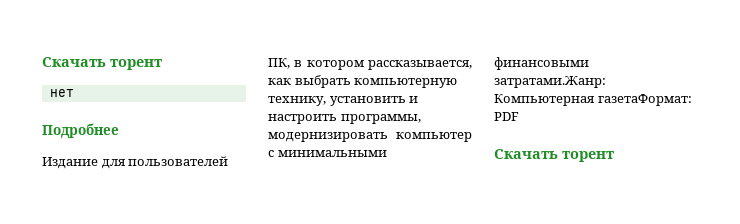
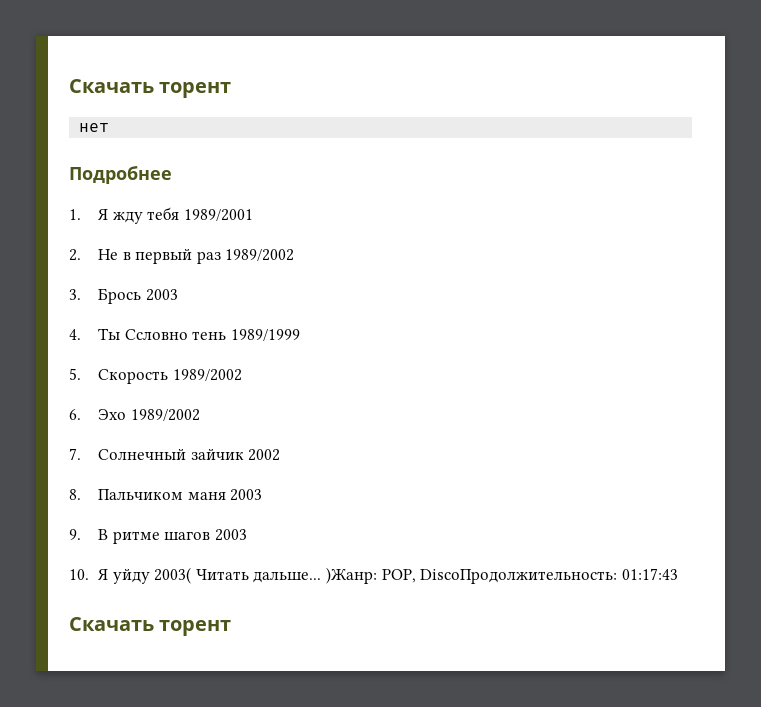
- Издание для пользователей ПК, в котором рассказывается, как выбрать компьютерную технику, установить и настроить программы, модернизировать компьютер с минимальными финансовыми затратами.Жанр: Компьютерная газетаФормат: PDF
+ 1. Я жду тебя 1989/2001
+ 2. Не в первый раз 1989/2002
+ 3. Брось 2003
+ 4. Ты Ссловно тень 1989/1999
+ 5. Скорость 1989/2002
+ 6. Эхо 1989/2002
+ 7. Солнечный зайчик 2002
+ 8. Пальчиком маня 2003
+ 9. В ритме шагов 2003
+ 10. Я уйду 2003( Читать дальше... )Жанр: POP, DiscoПродолжительность: 01:17:43

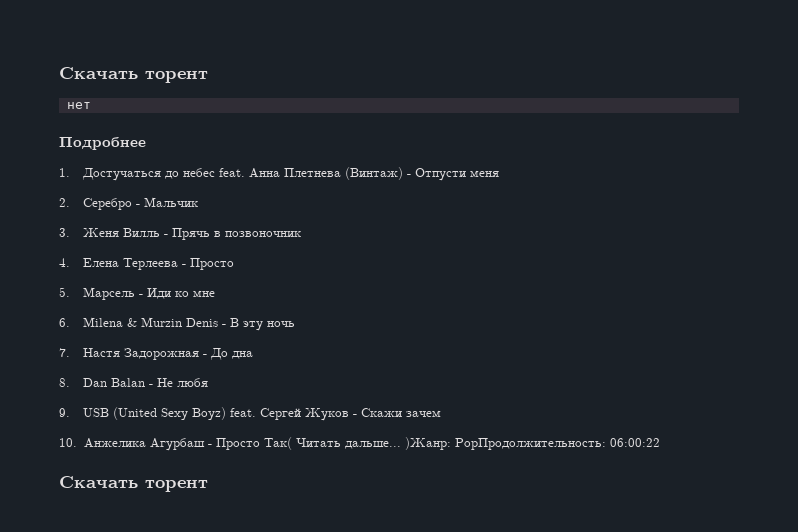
- 1. Я жду тебя 1989/2001
- 2. Не в первый раз 1989/2002
- 3. Брось 2003
- 4. Ты Ссловно тень 1989/1999
- 5. Скорость 1989/2002
- 6. Эхо 1989/2002
- 7. Солнечный зайчик 2002
- 8. Пальчиком маня 2003
- 9. В ритме шагов 2003
- 10. Я уйду 2003( Читать дальше... )Жанр: POP, DiscoПродолжительность: 01:17:43
+ 1. Достучаться до небес feat. Анна Плетнева (Винтаж) - Отпусти меня
+ 2. Серебро - Мальчик
+ 3. Женя Вилль - Прячь в позвоночник
+ 4. Елена Терлеева - Просто
+ 5. Марсель - Иди ко мне
+ 6. Milena & Murzin Denis - В эту ночь
+ 7. Настя Задорожная - До дна
+ 8. Dan Balan - Не любя
+ 9. USB (United Sexy Boyz) feat. Сергей Жуков - Скажи зачем
+ 10. Анжелика Агурбаш - Просто Так( Читать дальше... )Жанр: PopПродолжительность: 06:00:22

